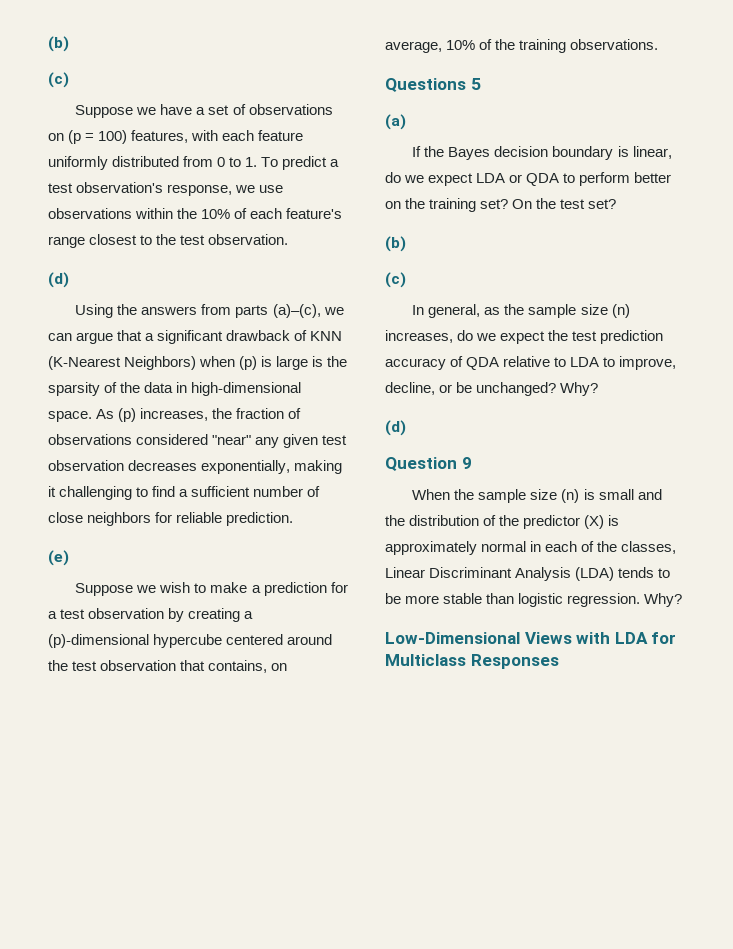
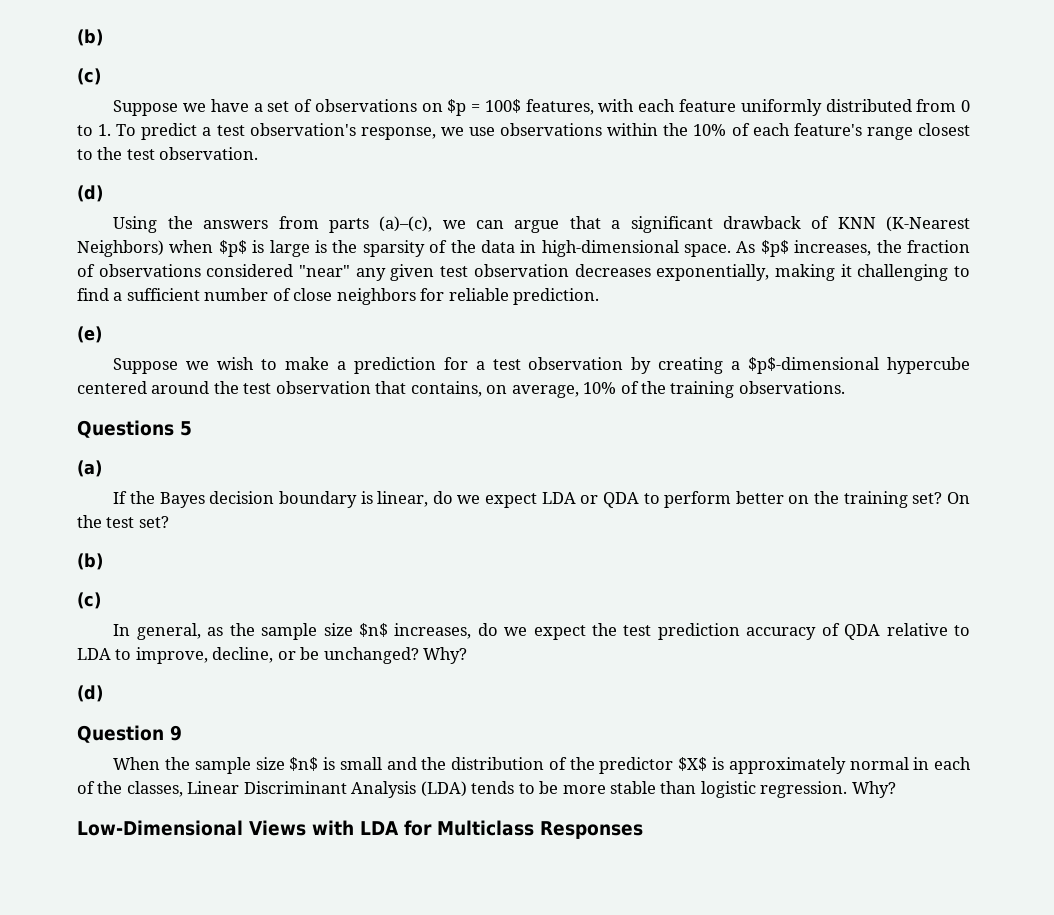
- Suppose we have a set of observations on (p = 100) features, with each feature uniformly distributed from 0 to 1. To predict a test observation's response, we use observations within the 10% of each feature's range closest to the test observation.
+ Suppose we have a set of observations on $p = 100$ features, with each feature uniformly distributed from 0 to 1. To predict a test observation's response, we use observations within the 10% of each feature's range closest to the test observation.
- Using the answers from parts (a)–(c), we can argue that a significant drawback of KNN (K-Nearest Neighbors) when (p) is large is the sparsity of the data in high-dimensional space.
+ Using the answers from parts (a)–(c), we can argue that a significant drawback of KNN (K-Nearest Neighbors) when $p$ is large is the sparsity of the data in high-dimensional space.
- As (p) increases, the fraction of observations considered "near" any given test observation decreases exponentially, making it challenging to find a sufficient number of close neighbors for reliable prediction.
+ As $p$ increases, the fraction of observations considered "near" any given test observation decreases exponentially, making it challenging to find a sufficient number of close neighbors for reliable prediction.
- Suppose we wish to make a prediction for a test observation by creating a (p)-dimensional hypercube centered around the test observation that contains, on average, 10% of the training observations.
+ Suppose we wish to make a prediction for a test observation by creating a $p$-dimensional hypercube centered around the test observation that contains, on average, 10% of the training observations.
- In general, as the sample size (n) increases, do we expect the test prediction accuracy of QDA relative to LDA to improve, decline, or be unchanged?
+ In general, as the sample size $n$ increases, do we expect the test prediction accuracy of QDA relative to LDA to improve, decline, or be unchanged?
- When the sample size (n) is small and the distribution of the predictor (X) is approximately normal in each of the classes, Linear Discriminant Analysis (LDA) tends to be more stable than logistic regression.
+ When the sample size $n$ is small and the distribution of the predictor $X$ is approximately normal in each of the classes, Linear Discriminant Analysis (LDA) tends to be more stable than logistic regression.

